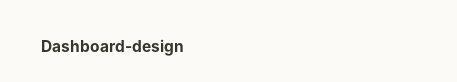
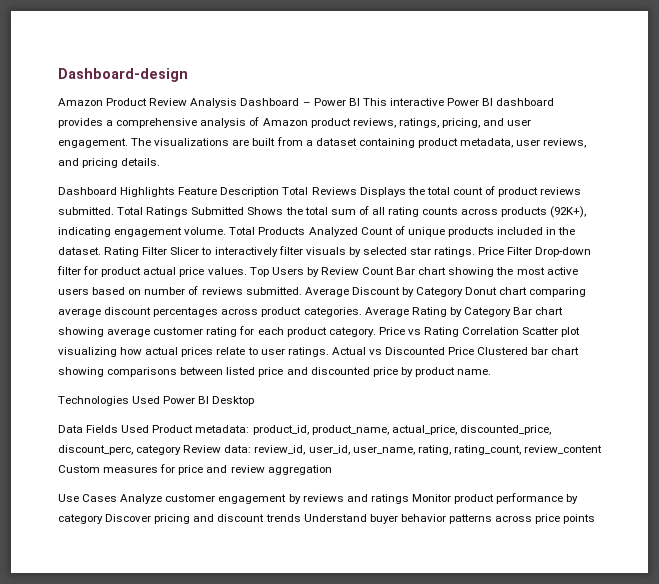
+ Amazon Product Review Analysis Dashboard – Power BI This interactive Power BI dashboard provides a comprehensive analysis of Amazon product reviews, ratings, pricing, and user engagement. The visualizations are built from a dataset containing product metadata, user reviews, and pricing details.
+ Dashboard Highlights Feature Description Total Reviews Displays the total count of product reviews submitted. Total Ratings Submitted Shows the total sum of all rating counts across products (92K+), indicating engagement volume. Total Products Analyzed Count of unique products included in the dataset. Rating Filter Slicer to interactively filter visuals by selected star ratings. Price Filter Drop-down filter for product actual price values. Top Users by Review Count Bar chart showing the most active users based on number of reviews submitted. Average Discount by Category Donut chart comparing average discount percentages across product categories. Average Rating by Category Bar chart showing average customer rating for each product category. Price vs Rating Correlation Scatter plot visualizing how actual prices relate to user ratings. Actual vs Discounted Price Clustered bar chart showing comparisons between listed price and discounted price by product name.
+ Technologies Used Power BI Desktop
+ Data Fields Used Product metadata: product_id, product_name, actual_price, discounted_price, discount_perc, category Review data: review_id, user_id, user_name, rating, rating_count, review_content Custom measures for price and review aggregation
+ Use Cases Analyze customer engagement by reviews and ratings Monitor product performance by category Discover pricing and discount trends Understand buyer behavior patterns across price points

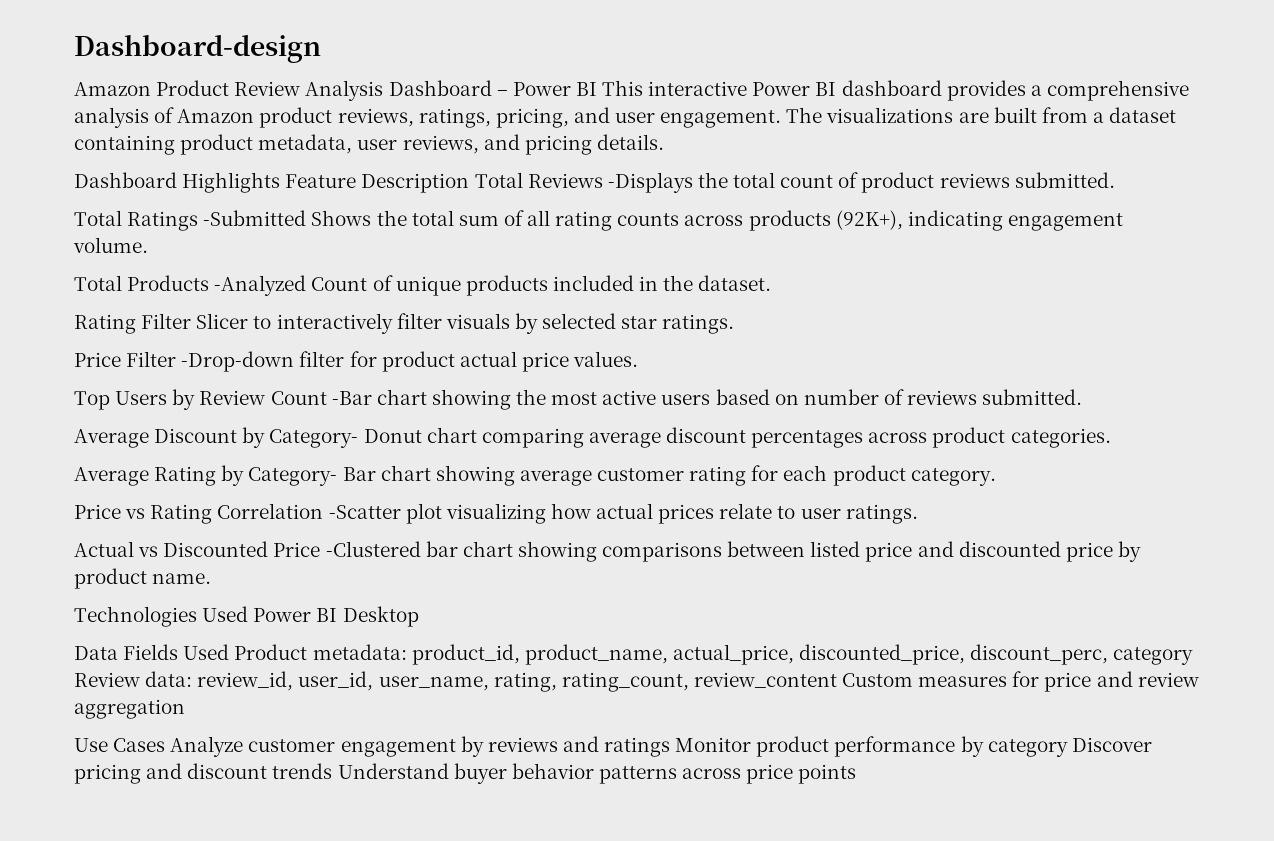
- Dashboard Highlights Feature Description Total Reviews Displays the total count of product reviews submitted. Total Ratings Submitted Shows the total sum of all rating counts across products (92K+), indicating engagement volume. Total Products Analyzed Count of unique products included in the dataset. Rating Filter Slicer to interactively filter visuals by selected star ratings. Price Filter Drop-down filter for product actual price values. Top Users by Review Count Bar chart showing the most active users based on number of reviews submitted. Average Discount by Category Donut chart comparing average discount percentages across product categories. Average Rating by Category Bar chart showing average customer rating for each product category. Price vs Rating Correlation Scatter plot visualizing how actual prices relate to user ratings. Actual vs Discounted Price Clustered bar chart showing comparisons between listed price and discounted price by product name.
+ Dashboard Highlights Feature Description Total Reviews -Displays the total count of product reviews submitted.
+ Total Ratings -Submitted Shows the total sum of all rating counts across products (92K+), indicating engagement volume.
+ Total Products -Analyzed Count of unique products included in the dataset.
+ Rating Filter Slicer to interactively filter visuals by selected star ratings.
+ Price Filter -Drop-down filter for product actual price values.
+ Top Users by Review Count -Bar chart showing the most active users based on number of reviews submitted.
+ Average Discount by Category- Donut chart comparing average discount percentages across product categories.
+ Average Rating by Category- Bar chart showing average customer rating for each product category.
+ Price vs Rating Correlation -Scatter plot visualizing how actual prices relate to user ratings.
+ Actual vs Discounted Price -Clustered bar chart showing comparisons between listed price and discounted price by product name.

